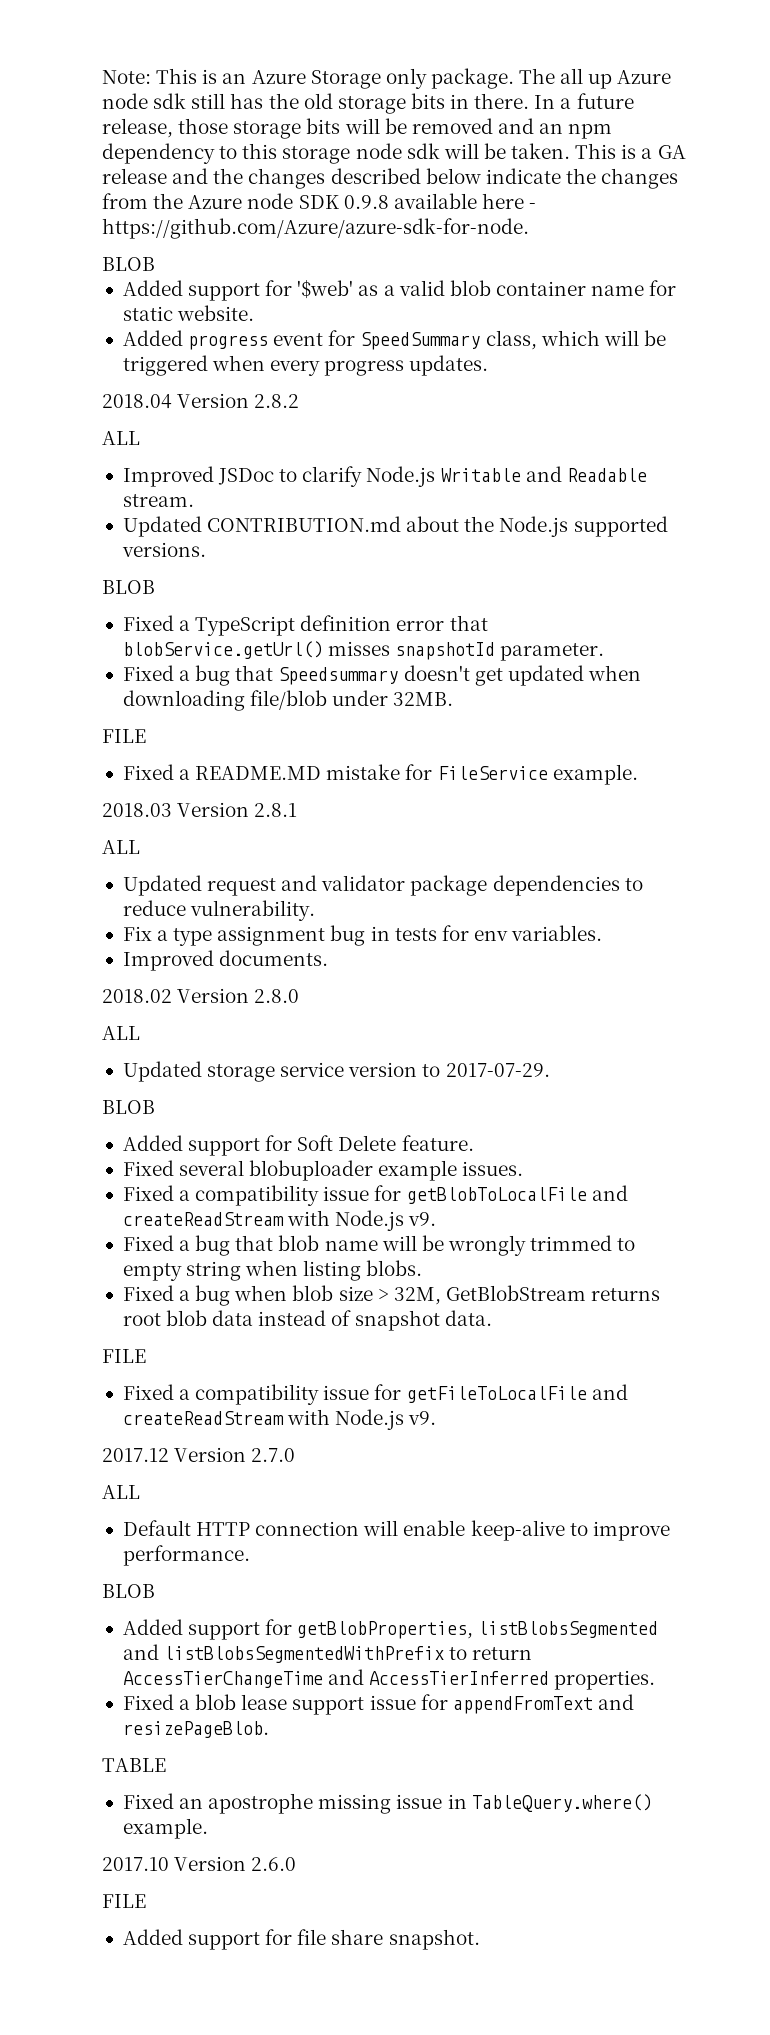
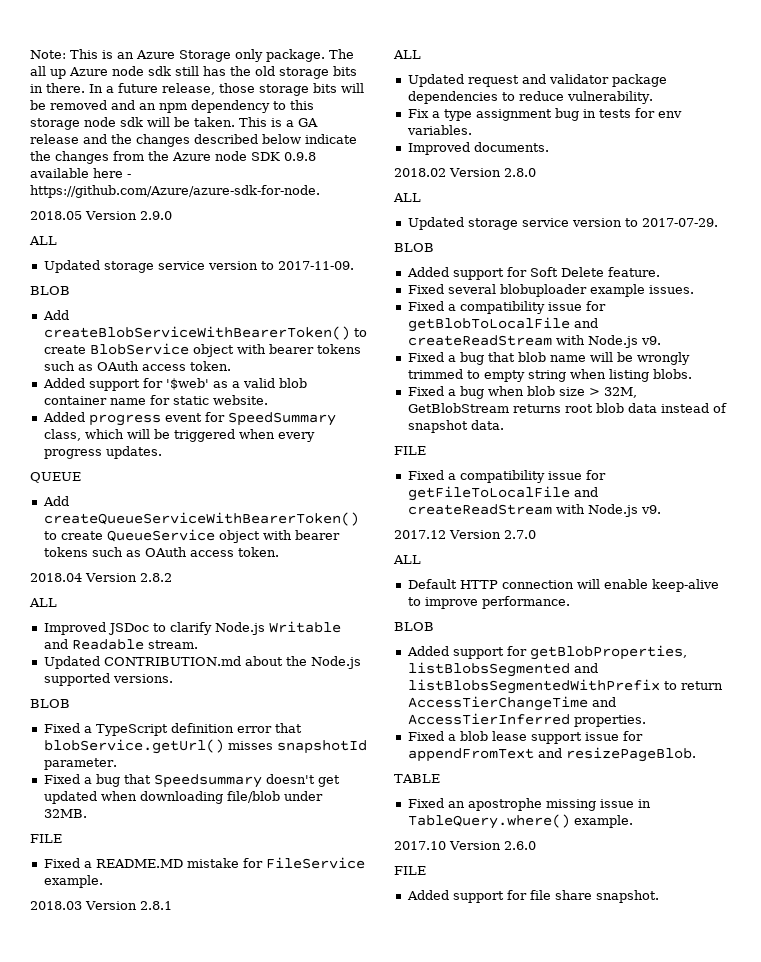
  This is a GA release and the changes described below indicate the changes from the Azure node SDK 0.9.8 available here - https://github.com/Azure/azure-sdk-for-node.
+ 2018.05 Version 2.9.0
+ ALL
+ Updated storage service version to 2017-11-09.
  BLOB
+ Add createBlobServiceWithBearerToken() to create BlobService object with bearer tokens such as OAuth access token.
+ QUEUE
+ Add createQueueServiceWithBearerToken() to create QueueService object with bearer tokens such as OAuth access token.

